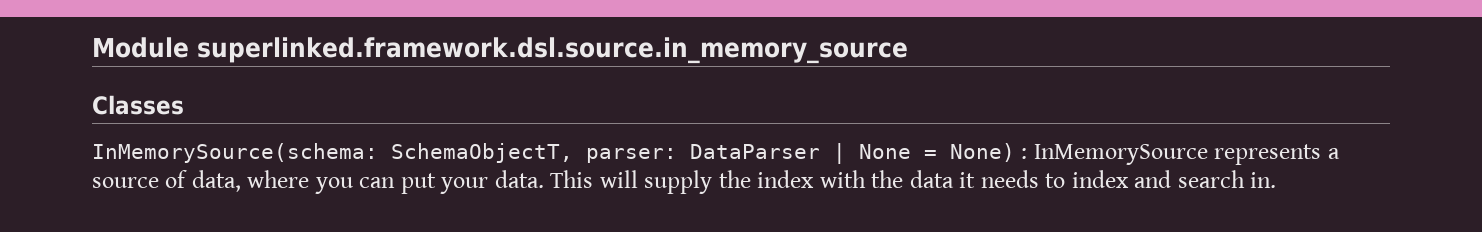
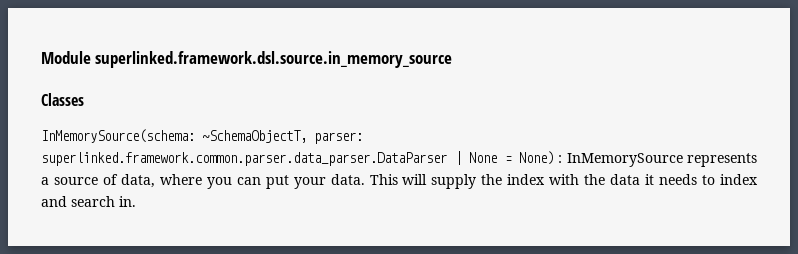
- InMemorySource(schema: SchemaObjectT, parser: DataParser | None = None) : InMemorySource represents a source of data, where you can put your data.
+ InMemorySource(schema: ~SchemaObjectT, parser: superlinked.framework.common.parser.data_parser.DataParser | None = None) : InMemorySource represents a source of data, where you can put your data.

